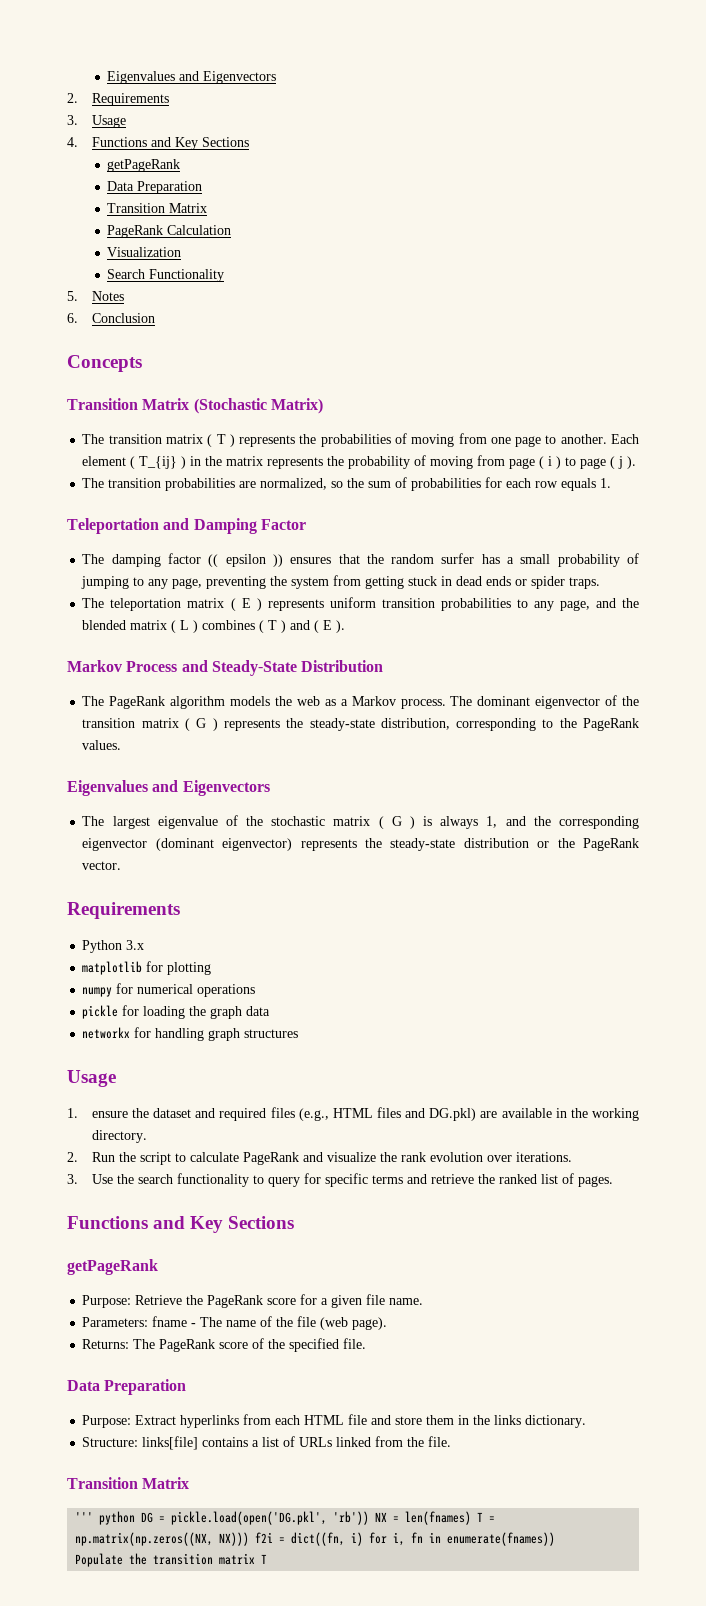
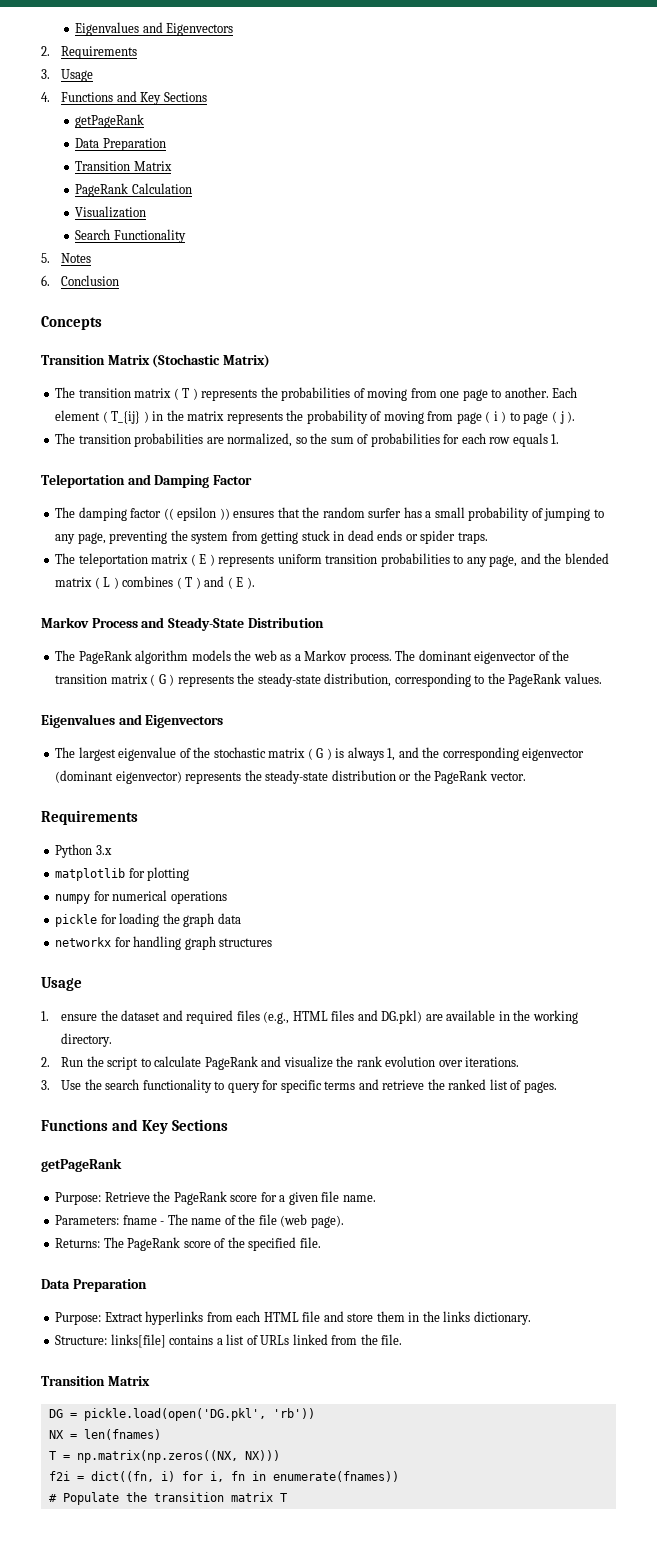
- ''' python DG = pickle.load(open('DG.pkl', 'rb')) NX = len(fnames) T = np.matrix(np.zeros((NX, NX))) f2i = dict((fn, i) for i, fn in enumerate(fnames))
+ DG = pickle.load(open('DG.pkl', 'rb'))
+ NX = len(fnames)
+ T = np.matrix(np.zeros((NX, NX)))
+ f2i = dict((fn, i) for i, fn in enumerate(fnames))
- Populate the transition matrix T
+ # Populate the transition matrix T

